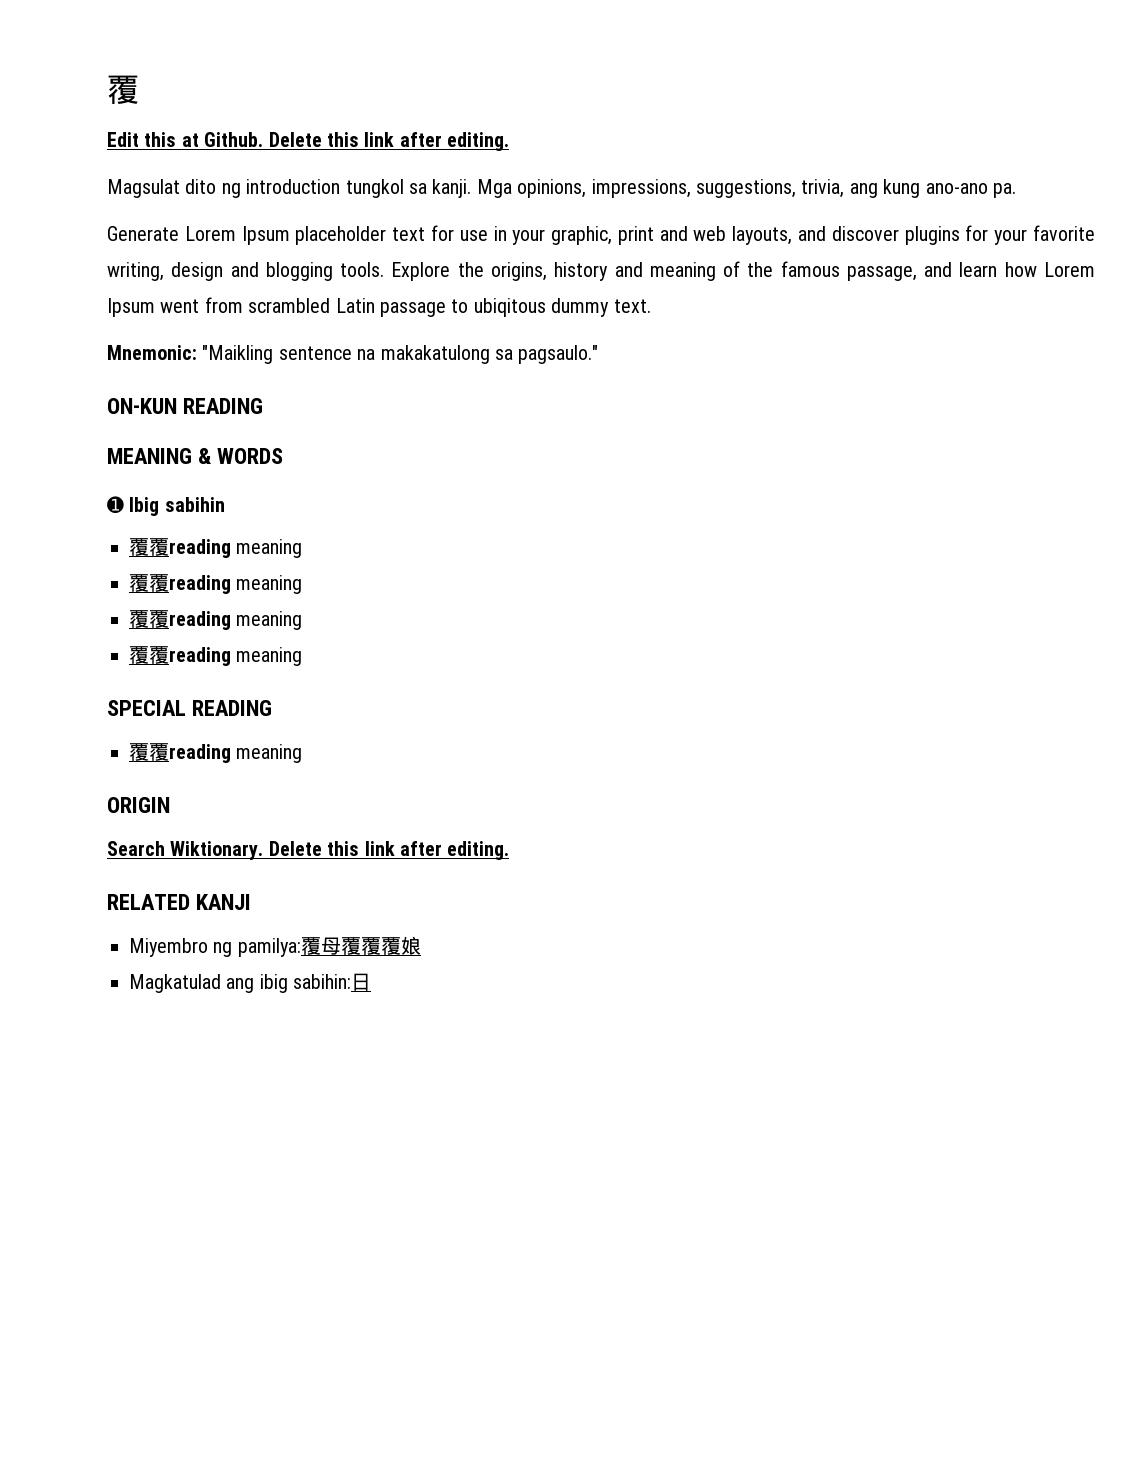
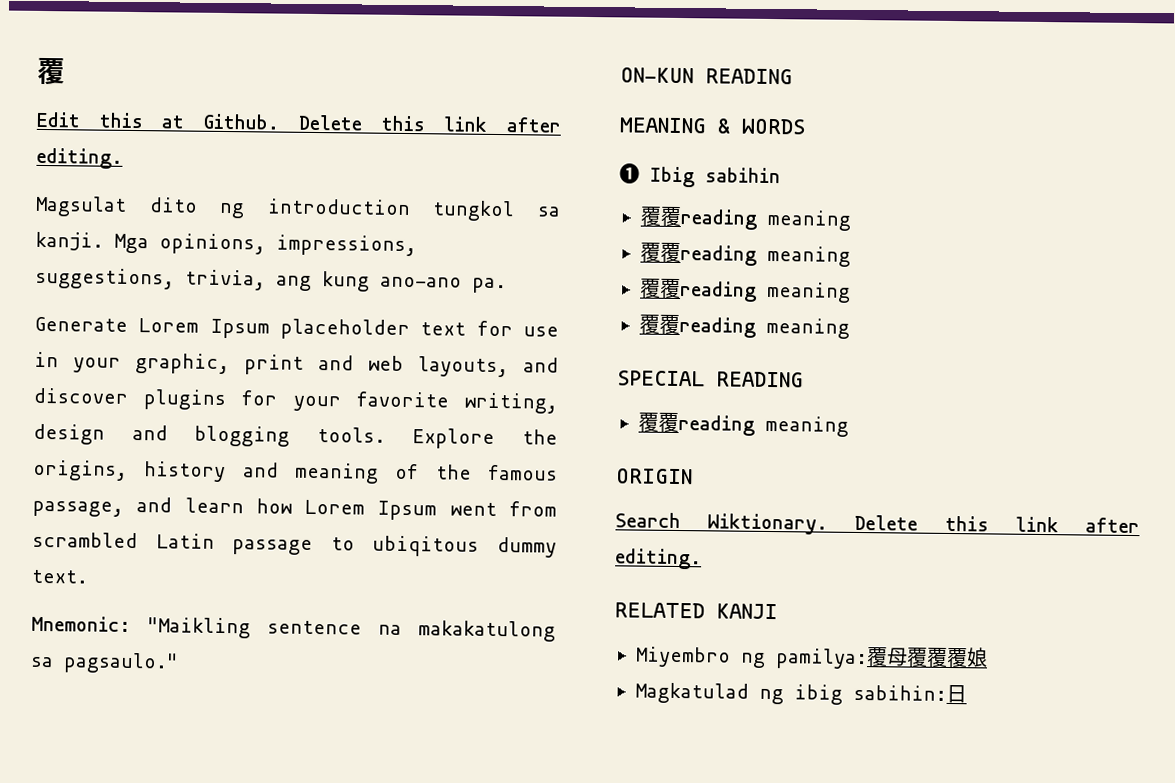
- Magkatulad ang ibig sabihin:日
+ Magkatulad ng ibig sabihin:日

